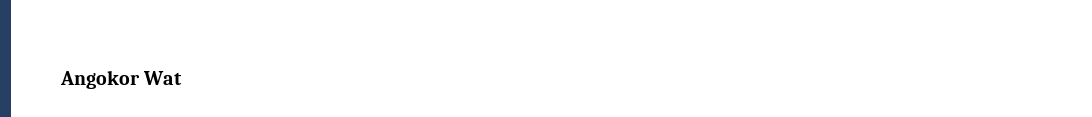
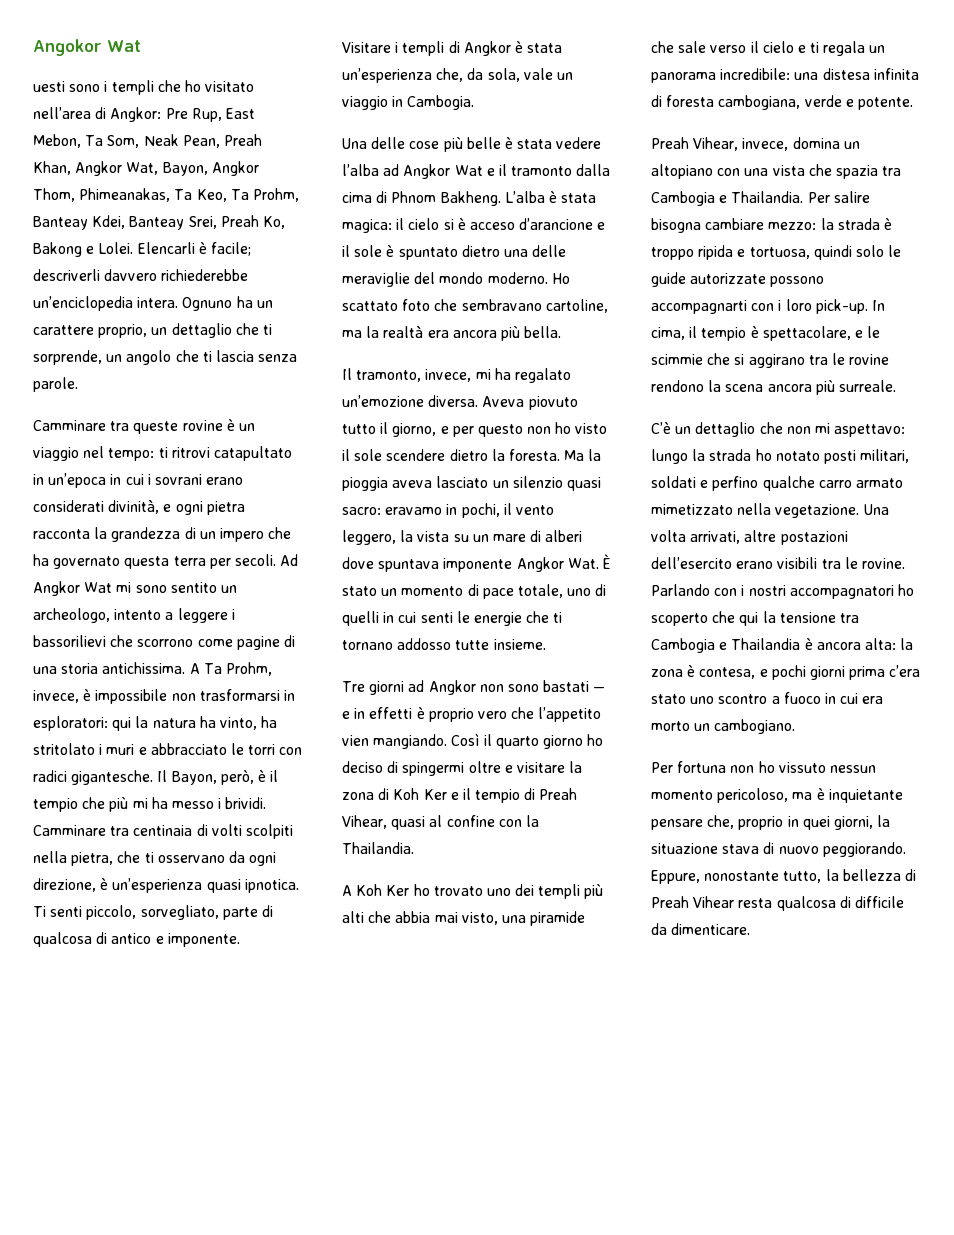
+ uesti sono i templi che ho visitato nell’area di Angkor: Pre Rup, East Mebon, Ta Som, Neak Pean, Preah Khan, Angkor Wat, Bayon, Angkor Thom, Phimeanakas, Ta Keo, Ta Prohm, Banteay Kdei, Banteay Srei, Preah Ko, Bakong e Lolei. Elencarli è facile; descriverli davvero richiederebbe un’enciclopedia intera. Ognuno ha un carattere proprio, un dettaglio che ti sorprende, un angolo che ti lascia senza parole.
+ Camminare tra queste rovine è un viaggio nel tempo: ti ritrovi catapultato in un’epoca in cui i sovrani erano considerati divinità, e ogni pietra racconta la grandezza di un impero che ha governato questa terra per secoli. Ad Angkor Wat mi sono sentito un archeologo, intento a leggere i bassorilievi che scorrono come pagine di una storia antichissima. A Ta Prohm, invece, è impossibile non trasformarsi in esploratori: qui la natura ha vinto, ha stritolato i muri e abbracciato le torri con radici gigantesche. Il Bayon, però, è il tempio che più mi ha messo i brividi. Camminare tra centinaia di volti scolpiti nella pietra, che ti osservano da ogni direzione, è un’esperienza quasi ipnotica. Ti senti piccolo, sorvegliato, parte di qualcosa di antico e imponente.
+ Visitare i templi di Angkor è stata un’esperienza che, da sola, vale un viaggio in Cambogia.
+ Una delle cose più belle è stata vedere l’alba ad Angkor Wat e il tramonto dalla cima di Phnom Bakheng. L’alba è stata magica: il cielo si è acceso d’arancione e il sole è spuntato dietro una delle meraviglie del mondo moderno. Ho scattato foto che sembravano cartoline, ma la realtà era ancora più bella.
+ Il tramonto, invece, mi ha regalato un’emozione diversa. Aveva piovuto tutto il giorno, e per questo non ho visto il sole scendere dietro la foresta. Ma la pioggia aveva lasciato un silenzio quasi sacro: eravamo in pochi, il vento leggero, la vista su un mare di alberi dove spuntava imponente Angkor Wat. È stato un momento di pace totale, uno di quelli in cui senti le energie che ti tornano addosso tutte insieme.
+ Tre giorni ad Angkor non sono bastati — e in effetti è proprio vero che l’appetito vien mangiando. Così il quarto giorno ho deciso di spingermi oltre e visitare la zona di Koh Ker e il tempio di Preah Vihear, quasi al confine con la Thailandia.
+ A Koh Ker ho trovato uno dei templi più alti che abbia mai visto, una piramide che sale verso il cielo e ti regala un panorama incredibile: una distesa infinita di foresta cambogiana, verde e potente.
+ Preah Vihear, invece, domina un altopiano con una vista che spazia tra Cambogia e Thailandia. Per salire bisogna cambiare mezzo: la strada è troppo ripida e tortuosa, quindi solo le guide autorizzate possono accompagnarti con i loro pick-up. In cima, il tempio è spettacolare, e le scimmie che si aggirano tra le rovine rendono la scena ancora più surreale.
+ C’è un dettaglio che non mi aspettavo: lungo la strada ho notato posti militari, soldati e perfino qualche carro armato mimetizzato nella vegetazione. Una volta arrivati, altre postazioni dell’esercito erano visibili tra le rovine. Parlando con i nostri accompagnatori ho scoperto che qui la tensione tra Cambogia e Thailandia è ancora alta: la zona è contesa, e pochi giorni prima c’era stato uno scontro a fuoco in cui era morto un cambogiano.
+ Per fortuna non ho vissuto nessun momento pericoloso, ma è inquietante pensare che, proprio in quei giorni, la situazione stava di nuovo peggiorando. Eppure, nonostante tutto, la bellezza di Preah Vihear resta qualcosa di difficile da dimenticare.

